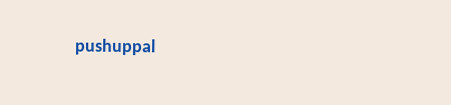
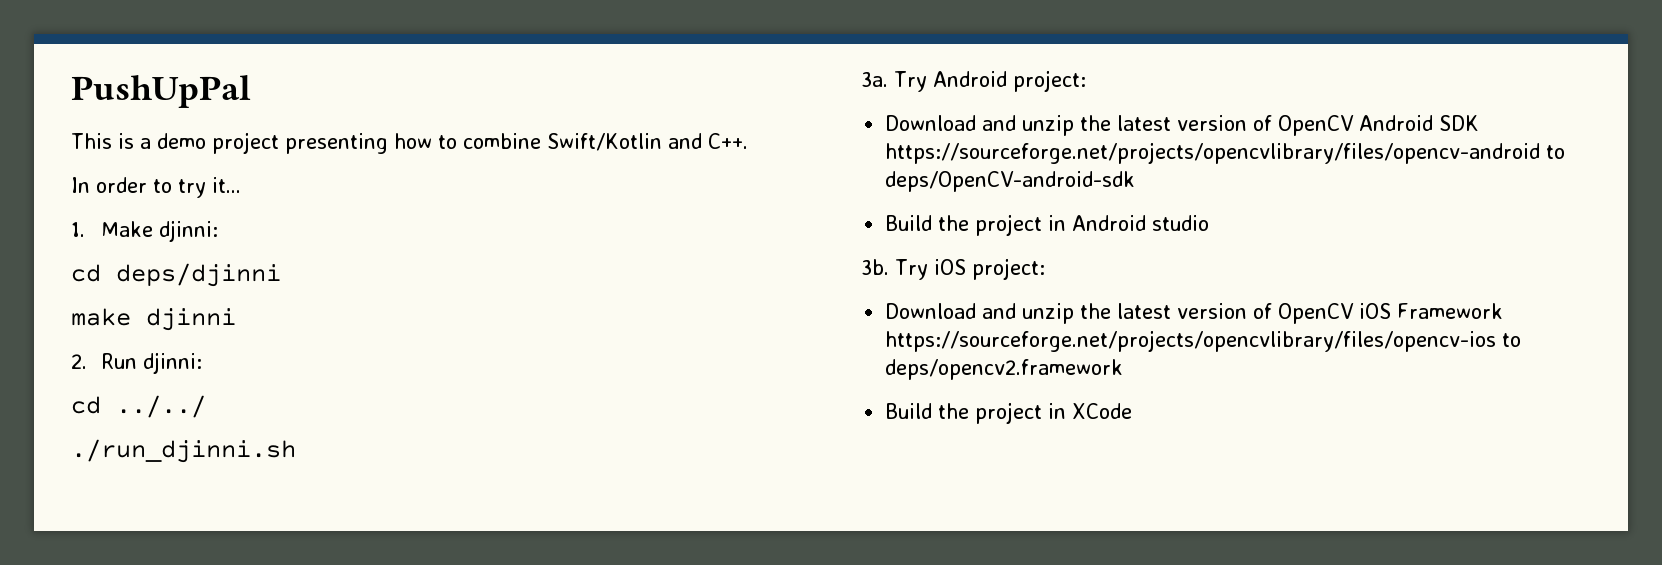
- pushuppal
+ PushUpPal
+ This is a demo project presenting how to combine Swift/Kotlin and C++.
+ In order to try it...
+ 1. Make djinni:
+ cd deps/djinni
+ make djinni
+ 2. Run djinni:
+ cd ../../
+ ./run_djinni.sh
+ 3a. Try Android project:
+ Download and unzip the latest version of OpenCV Android SDK https://sourceforge.net/projects/opencvlibrary/files/opencv-android to deps/OpenCV-android-sdk
+ Build the project in Android studio
+ 3b. Try iOS project:
+ Download and unzip the latest version of OpenCV iOS Framework https://sourceforge.net/projects/opencvlibrary/files/opencv-ios to deps/opencv2.framework
+ Build the project in XCode

